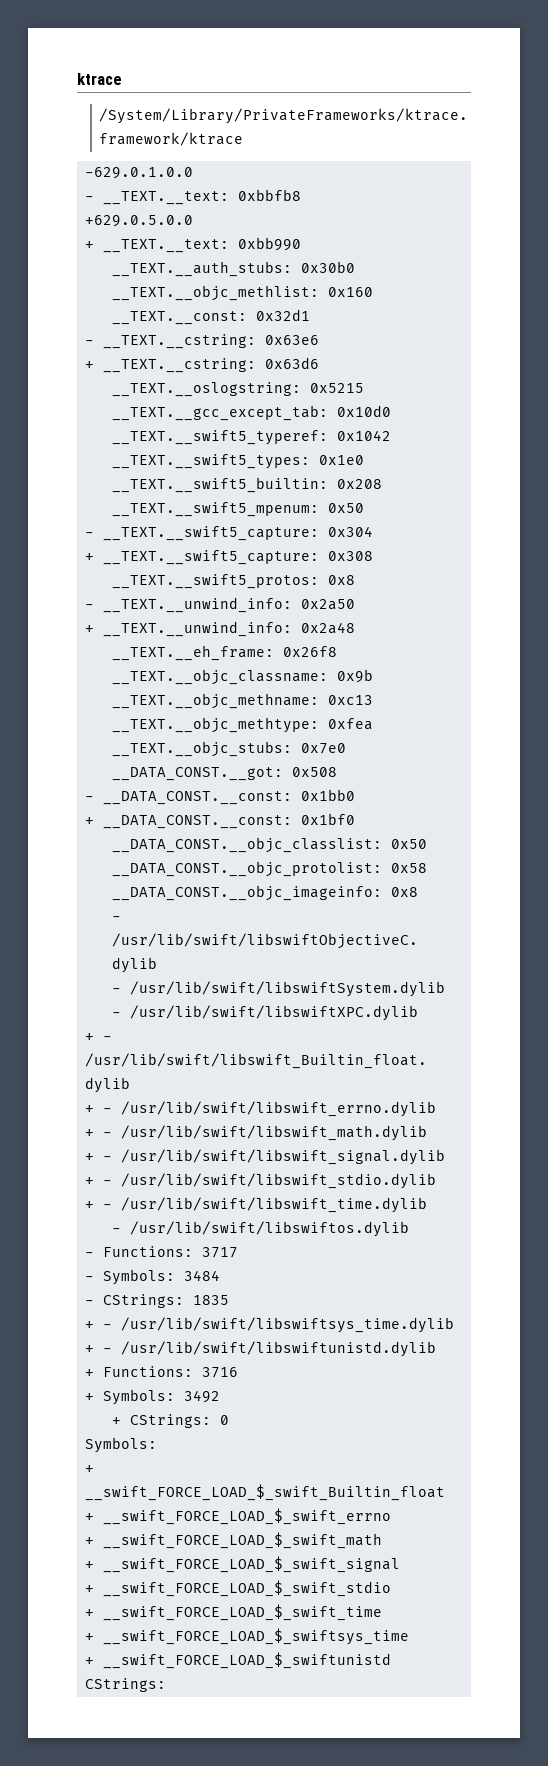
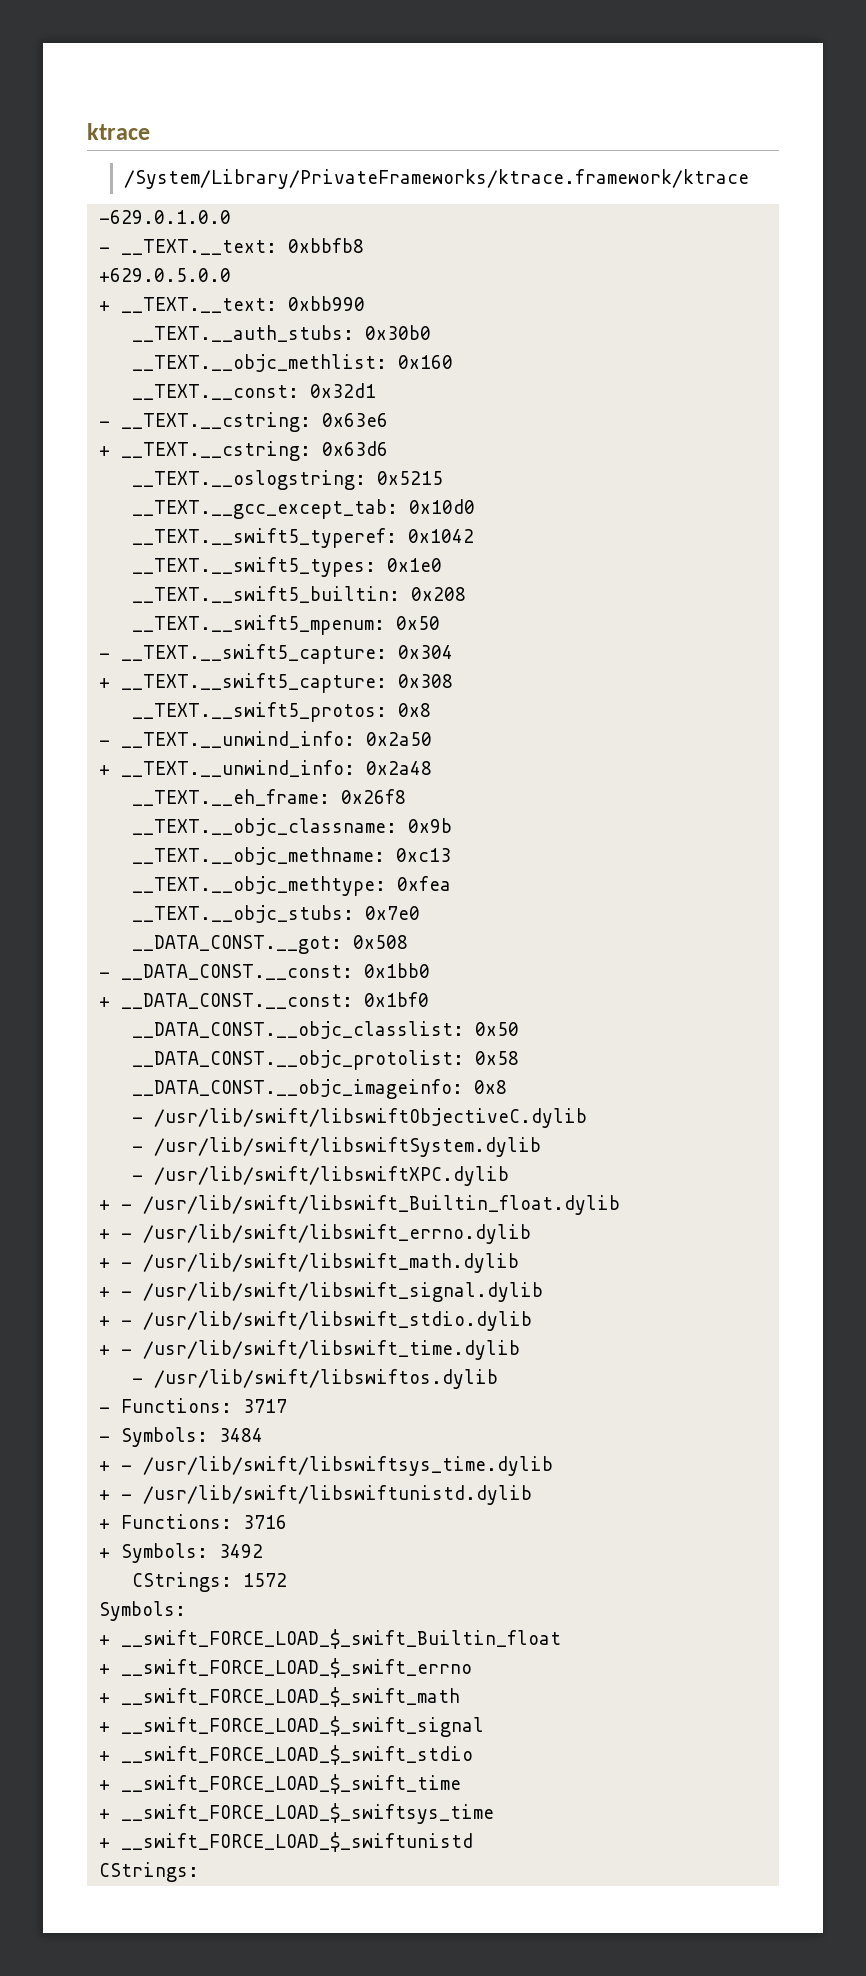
- - CStrings: 1835
- + CStrings: 0
+ CStrings: 1572

